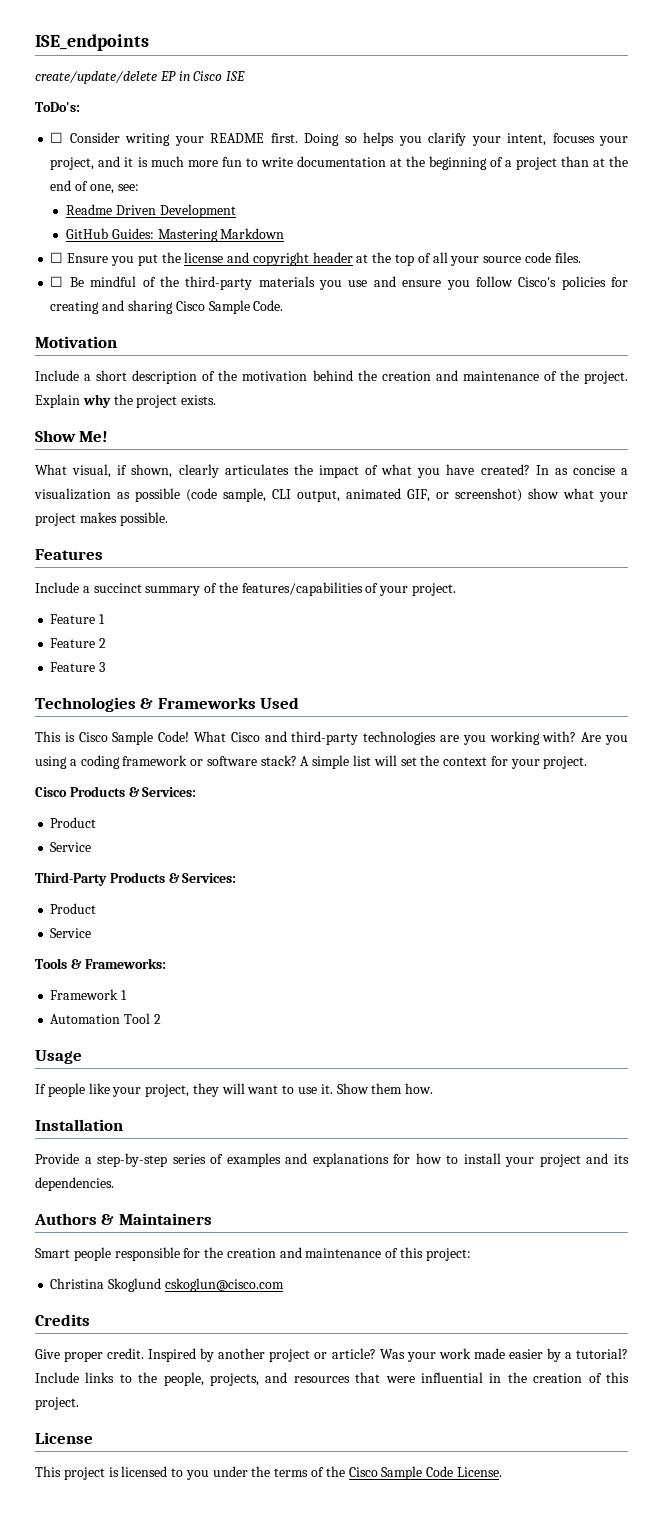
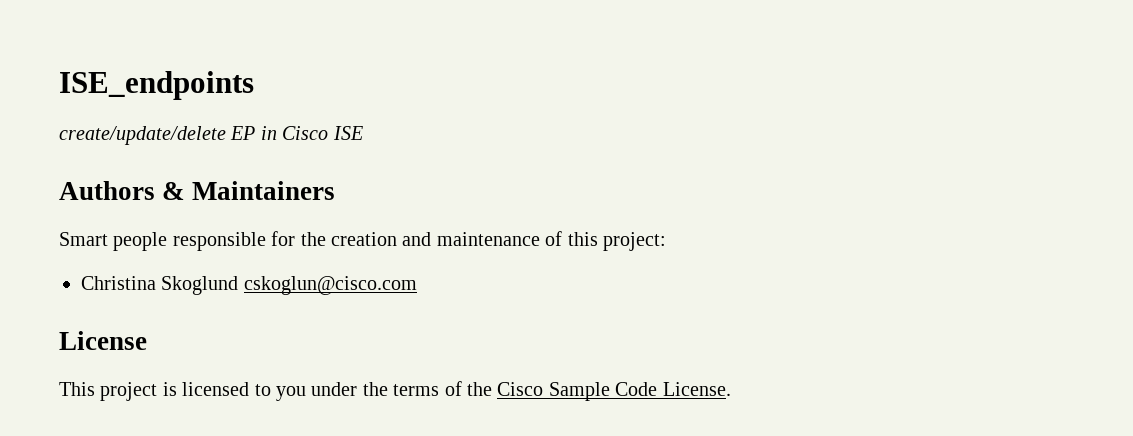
- ToDo's:
- ☐ Consider writing your README first. Doing so helps you clarify your intent, focuses your project, and it is much more fun to write documentation at the beginning of a project than at the end of one, see:
- Readme Driven Development
- GitHub Guides: Mastering Markdown
- ☐ Ensure you put the license and copyright header at the top of all your source code files.
- ☐ Be mindful of the third-party materials you use and ensure you follow Cisco's policies for creating and sharing Cisco Sample Code.
- Motivation
- Include a short description of the motivation behind the creation and maintenance of the project. Explain why the project exists.
- Show Me!
- What visual, if shown, clearly articulates the impact of what you have created? In as concise a visualization as possible (code sample, CLI output, animated GIF, or screenshot) show what your project makes possible.
- Features
- Include a succinct summary of the features/capabilities of your project.
- Feature 1
- Feature 2
- Feature 3
- Technologies & Frameworks Used
- This is Cisco Sample Code! What Cisco and third-party technologies are you working with? Are you using a coding framework or software stack? A simple list will set the context for your project.
- Cisco Products & Services:
- Product
- Service
- Third-Party Products & Services:
- Product
- Service
- Tools & Frameworks:
- Framework 1
- Automation Tool 2
- Usage
- If people like your project, they will want to use it. Show them how.
- Installation
- Provide a step-by-step series of examples and explanations for how to install your project and its dependencies.
- Credits
- Give proper credit. Inspired by another project or article? Was your work made easier by a tutorial? Include links to the people, projects, and resources that were influential in the creation of this project.

